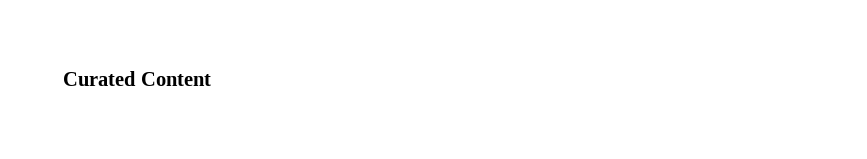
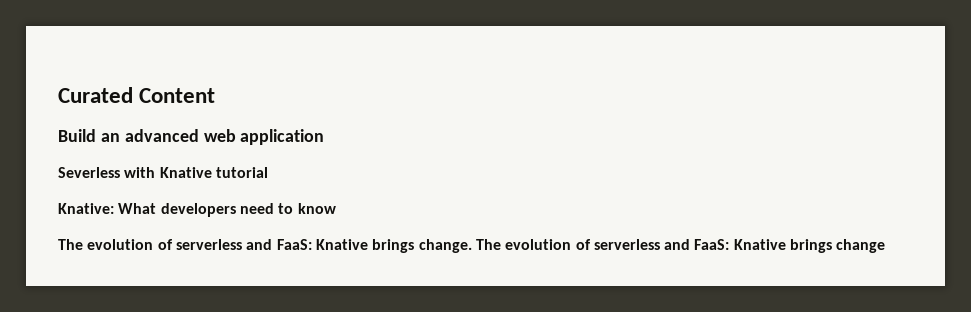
+ Build an advanced web application
+ Severless with Knative tutorial
+ Knative: What developers need to know
+ The evolution of serverless and FaaS: Knative brings change. The evolution of serverless and FaaS: Knative brings change

